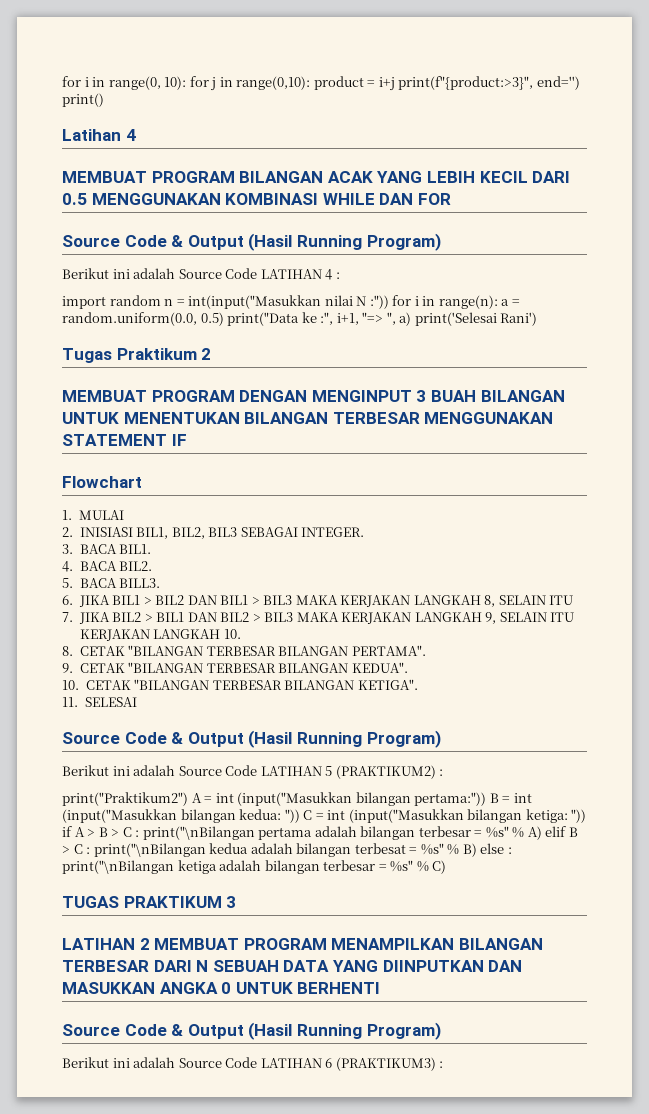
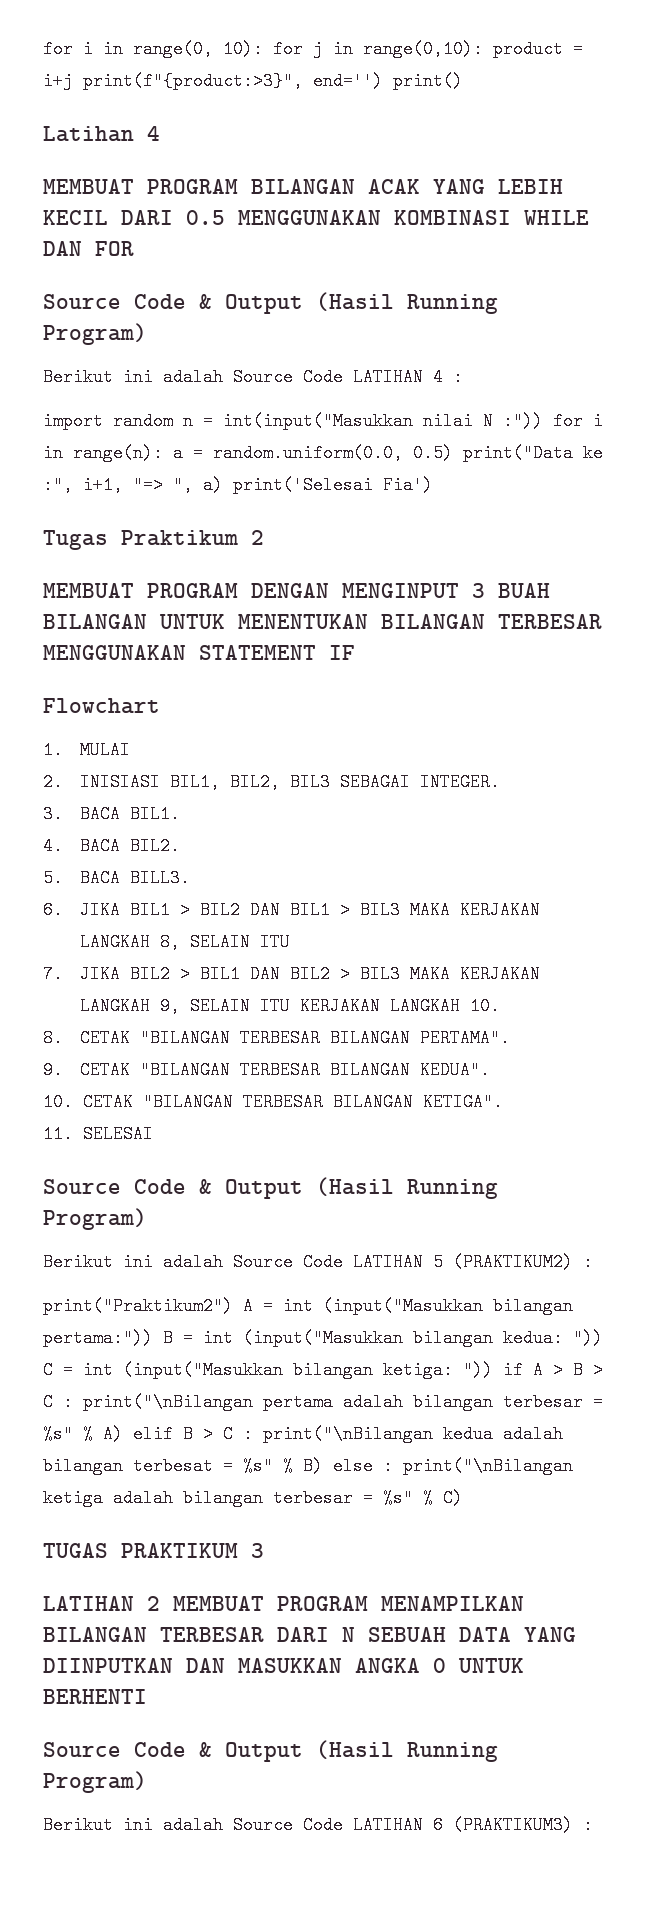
- import random n = int(input("Masukkan nilai N :")) for i in range(n): a = random.uniform(0.0, 0.5) print("Data ke :", i+1, "=> ", a) print('Selesai Rani')
+ import random n = int(input("Masukkan nilai N :")) for i in range(n): a = random.uniform(0.0, 0.5) print("Data ke :", i+1, "=> ", a) print('Selesai Fia')

